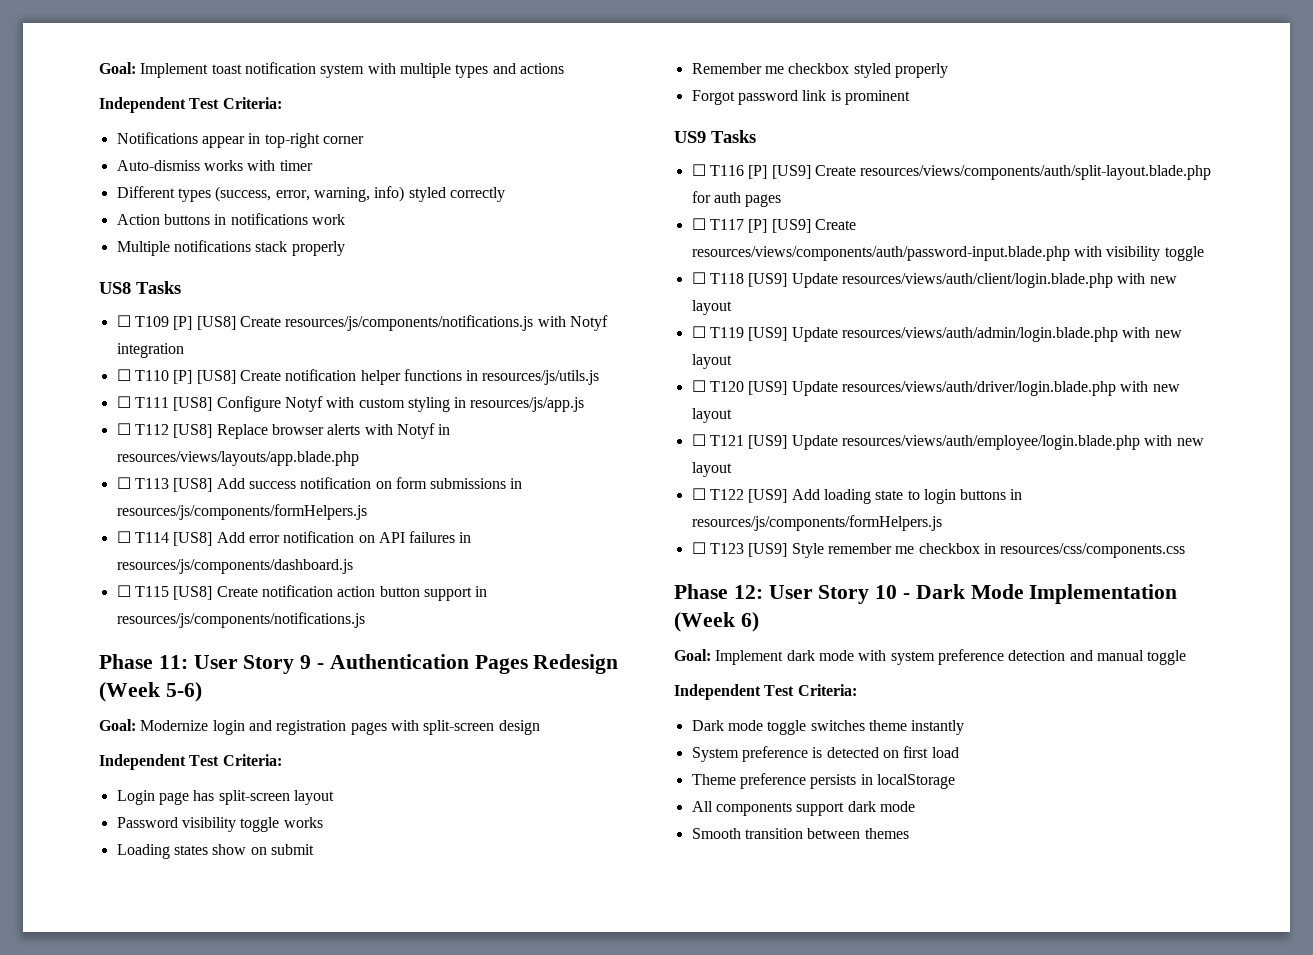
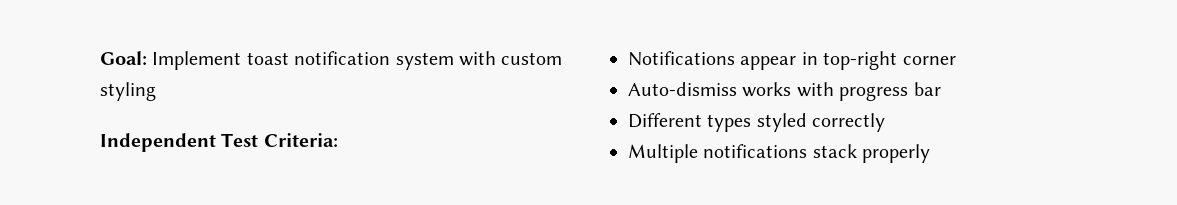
- Goal: Implement toast notification system with multiple types and actions
+ Goal: Implement toast notification system with custom styling
- Auto-dismiss works with timer
+ Auto-dismiss works with progress bar
- Different types (success, error, warning, info) styled correctly
- Action buttons in notifications work
+ Different types styled correctly
  Multiple notifications stack properly
- US8 Tasks
- ☐ T109 [P] [US8] Create resources/js/components/notifications.js with Notyf integration
- ☐ T110 [P] [US8] Create notification helper functions in resources/js/utils.js
- ☐ T111 [US8] Configure Notyf with custom styling in resources/js/app.js
- ☐ T112 [US8] Replace browser alerts with Notyf in resources/views/layouts/app.blade.php
- ☐ T113 [US8] Add success notification on form submissions in resources/js/components/formHelpers.js
- ☐ T114 [US8] Add error notification on API failures in resources/js/components/dashboard.js
- ☐ T115 [US8] Create notification action button support in resources/js/components/notifications.js
- Phase 11: User Story 9 - Authentication Pages Redesign (Week 5-6)
- Goal: Modernize login and registration pages with split-screen design
- Independent Test Criteria:
- Login page has split-screen layout
- Password visibility toggle works
- Loading states show on submit
- Remember me checkbox styled properly
- Forgot password link is prominent
- US9 Tasks
- ☐ T116 [P] [US9] Create resources/views/components/auth/split-layout.blade.php for auth pages
- ☐ T117 [P] [US9] Create resources/views/components/auth/password-input.blade.php with visibility toggle
- ☐ T118 [US9] Update resources/views/auth/client/login.blade.php with new layout
- ☐ T119 [US9] Update resources/views/auth/admin/login.blade.php with new layout
- ☐ T120 [US9] Update resources/views/auth/driver/login.blade.php with new layout
- ☐ T121 [US9] Update resources/views/auth/employee/login.blade.php with new layout
- ☐ T122 [US9] Add loading state to login buttons in resources/js/components/formHelpers.js
- ☐ T123 [US9] Style remember me checkbox in resources/css/components.css
- Phase 12: User Story 10 - Dark Mode Implementation (Week 6)
- Goal: Implement dark mode with system preference detection and manual toggle
- Independent Test Criteria:
- Dark mode toggle switches theme instantly
- System preference is detected on first load
- Theme preference persists in localStorage
- All components support dark mode
- Smooth transition between themes

